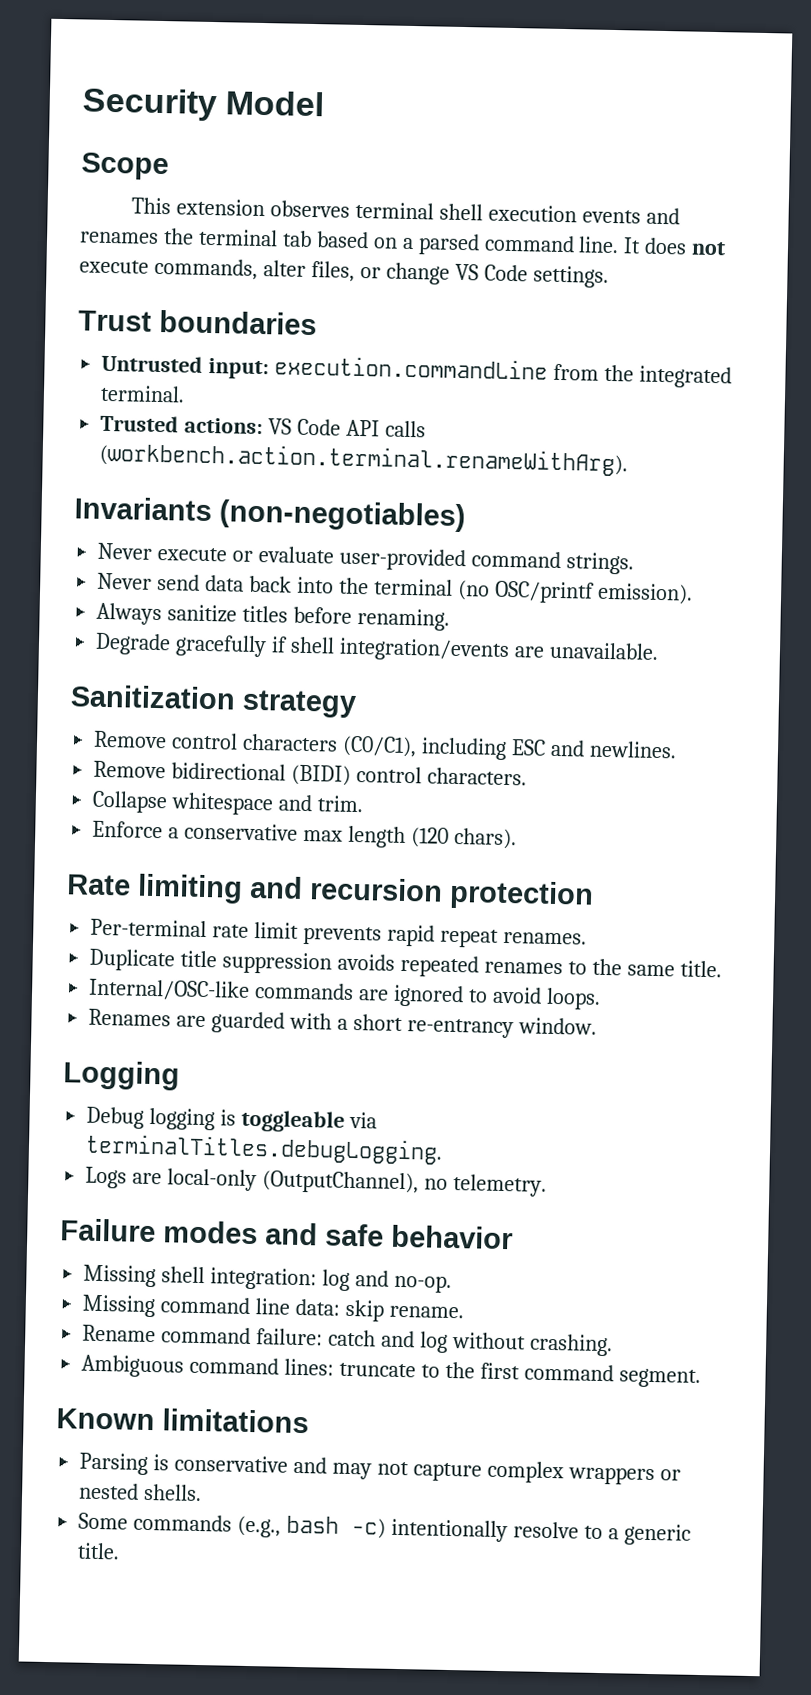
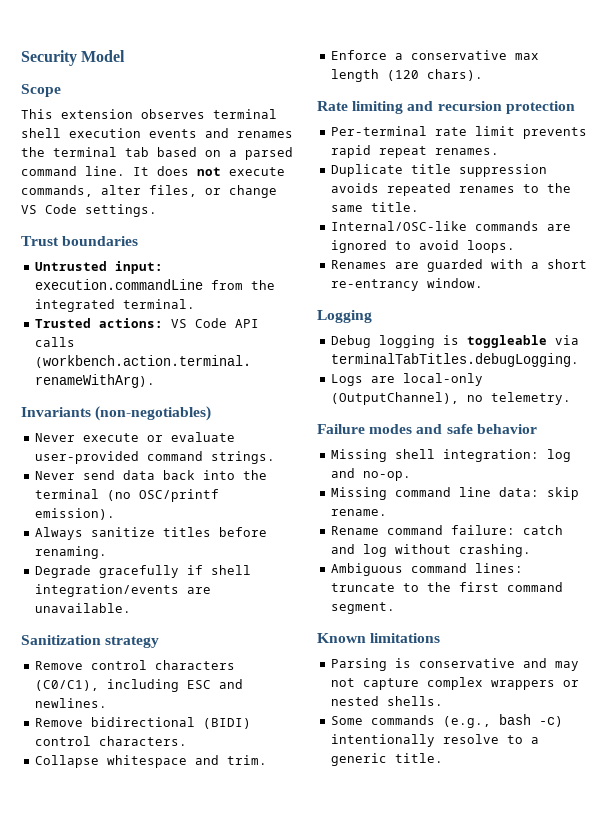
- Debug logging is toggleable via terminalTitles.debugLogging.
+ Debug logging is toggleable via terminalTabTitles.debugLogging.

